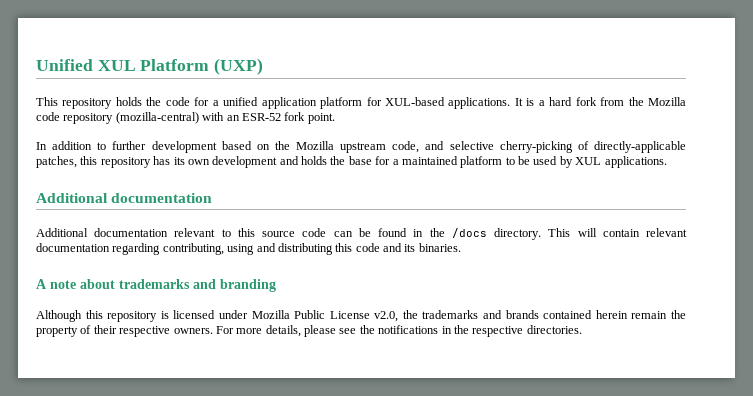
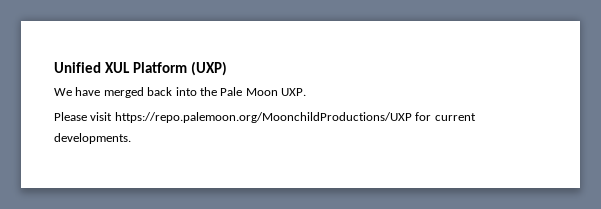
- This repository holds the code for a unified application platform for XUL-based applications. It is a hard fork from the Mozilla code repository (mozilla-central) with an ESR-52 fork point.
- In addition to further development based on the Mozilla upstream code, and selective cherry-picking of directly-applicable patches, this repository has its own development and holds the base for a maintained platform to be used by XUL applications.
- Additional documentation
- Additional documentation relevant to this source code can be found in the /docs directory. This will contain relevant documentation regarding contributing, using and distributing this code and its binaries.
- A note about trademarks and branding
- Although this repository is licensed under Mozilla Public License v2.0, the trademarks and brands contained herein remain the property of their respective owners. For more details, please see the notifications in the respective directories.
+ We have merged back into the Pale Moon UXP.
+ Please visit https://repo.palemoon.org/MoonchildProductions/UXP for current developments.

